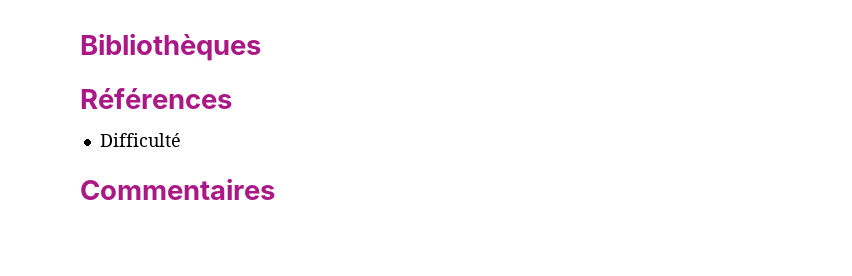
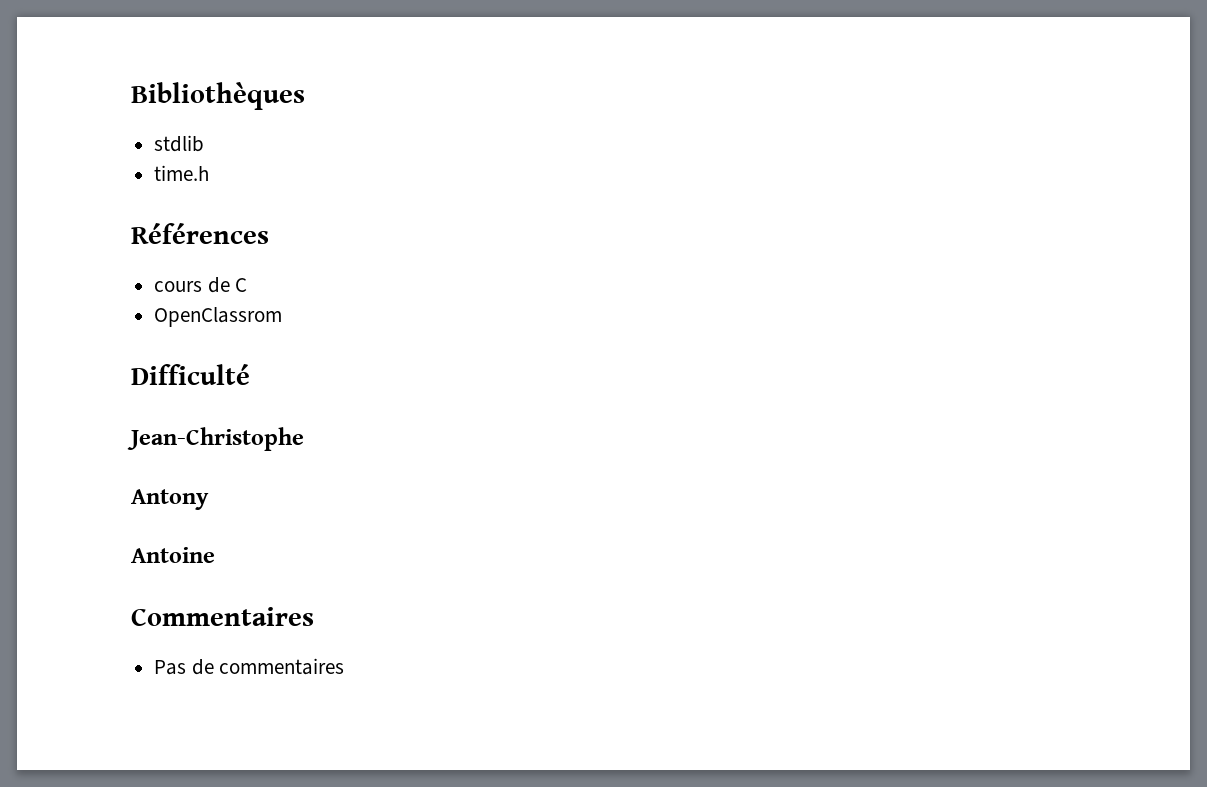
+ stdlib
+ time.h
+ cours de C
+ OpenClassrom
  Difficulté
+ Jean-Christophe
+ Antony
+ Antoine
  Commentaires
+ Pas de commentaires

